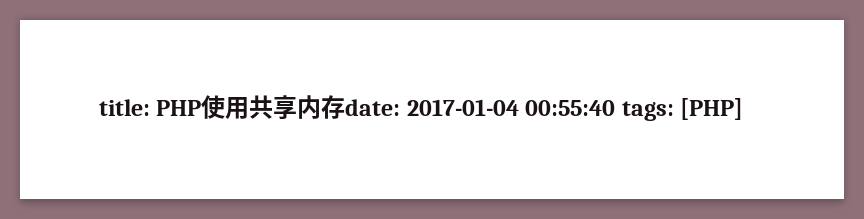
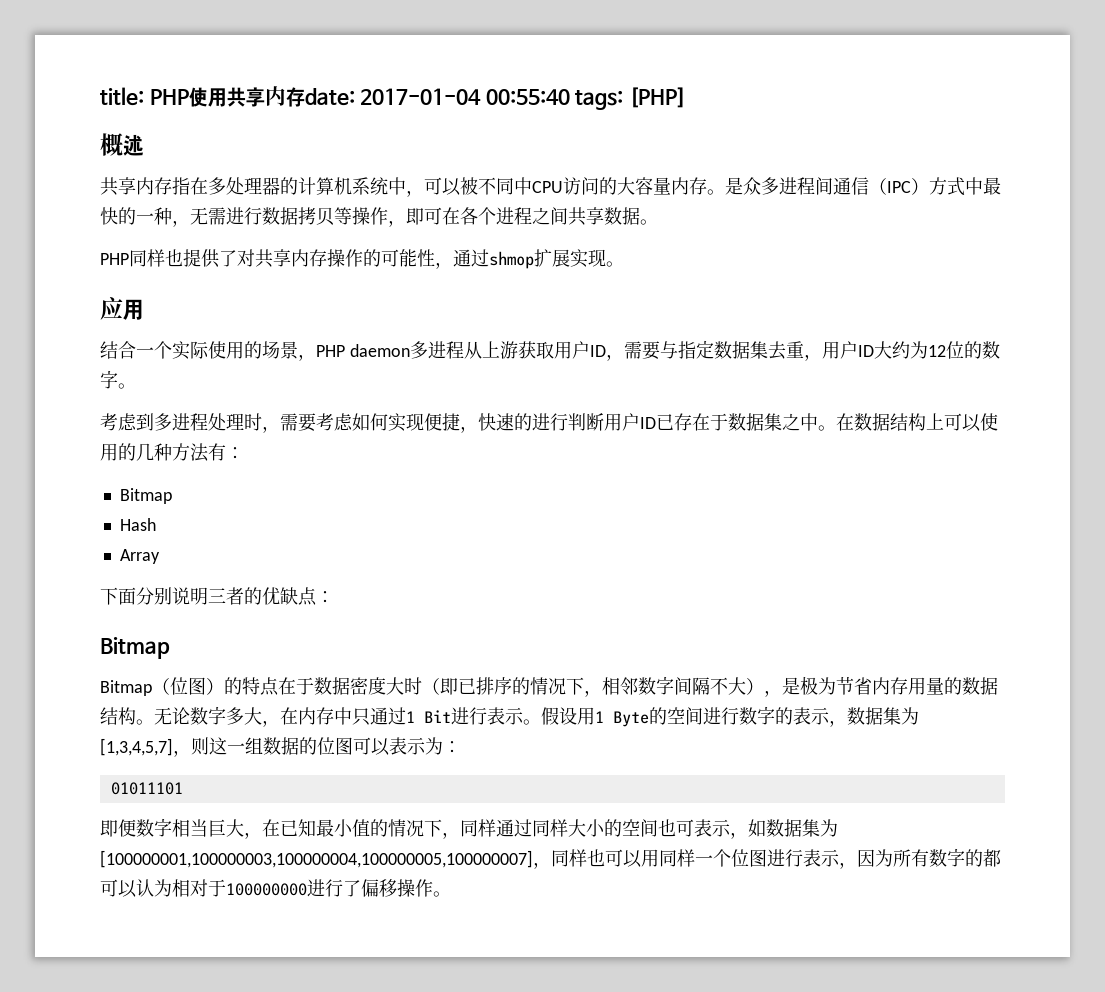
+ 概述
+ 共享内存指在多处理器的计算机系统中，可以被不同中CPU访问的大容量内存。是众多进程间通信（IPC）方式中最快的一种，无需进行数据拷贝等操作，即可在各个进程之间共享数据。
+ PHP同样也提供了对共享内存操作的可能性，通过shmop扩展实现。
+ 应用
+ 结合一个实际使用的场景，PHP daemon多进程从上游获取用户ID，需要与指定数据集去重，用户ID大约为12位的数字。
+ 考虑到多进程处理时，需要考虑如何实现便捷，快速的进行判断用户ID已存在于数据集之中。在数据结构上可以使用的几种方法有：
+ Bitmap
+ Hash
+ Array
+ 下面分别说明三者的优缺点：
+ Bitmap
+ Bitmap（位图）的特点在于数据密度大时（即已排序的情况下，相邻数字间隔不大），是极为节省内存用量的数据结构。无论数字多大，在内存中只通过1 Bit进行表示。假设用1 Byte的空间进行数字的表示，数据集为[1,3,4,5,7]，则这一组数据的位图可以表示为：
+ 01011101
+ 即便数字相当巨大，在已知最小值的情况下，同样通过同样大小的空间也可表示，如数据集为[100000001,100000003,100000004,100000005,100000007]，同样也可以用同样一个位图进行表示，因为所有数字的都可以认为相对于100000000进行了偏移操作。

